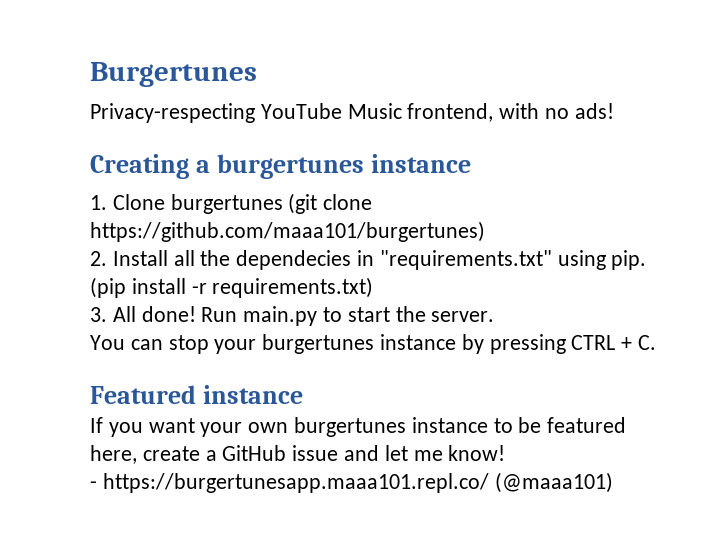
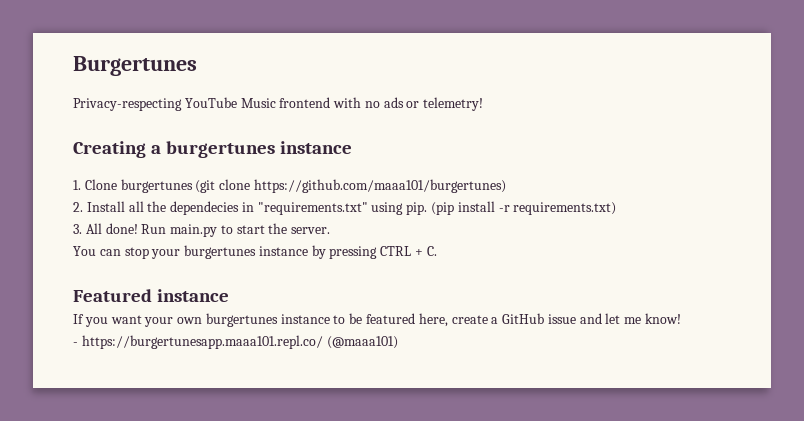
- Privacy-respecting YouTube Music frontend, with no ads!
+ Privacy-respecting YouTube Music frontend with no ads or telemetry!

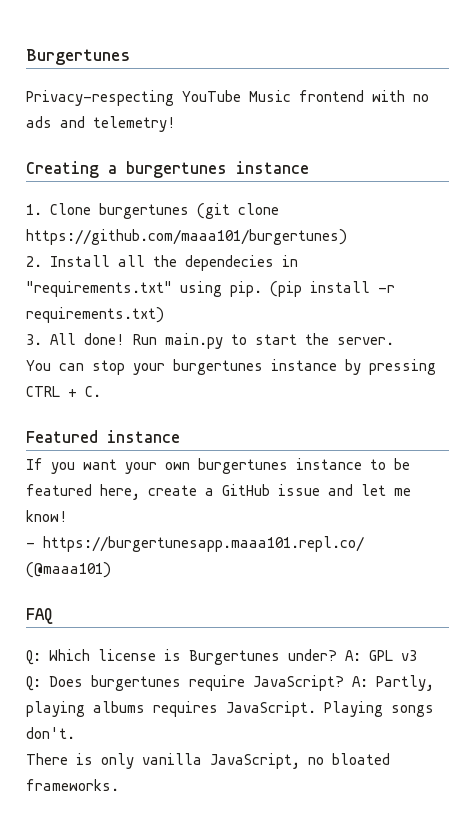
- Privacy-respecting YouTube Music frontend with no ads or telemetry!
+ Privacy-respecting YouTube Music frontend with no ads and telemetry!
+ FAQ
+ Q: Which license is Burgertunes under? A: GPL v3
+ Q: Does burgertunes require JavaScript? A: Partly, playing albums requires JavaScript. Playing songs don't.
+ There is only vanilla JavaScript, no bloated frameworks.

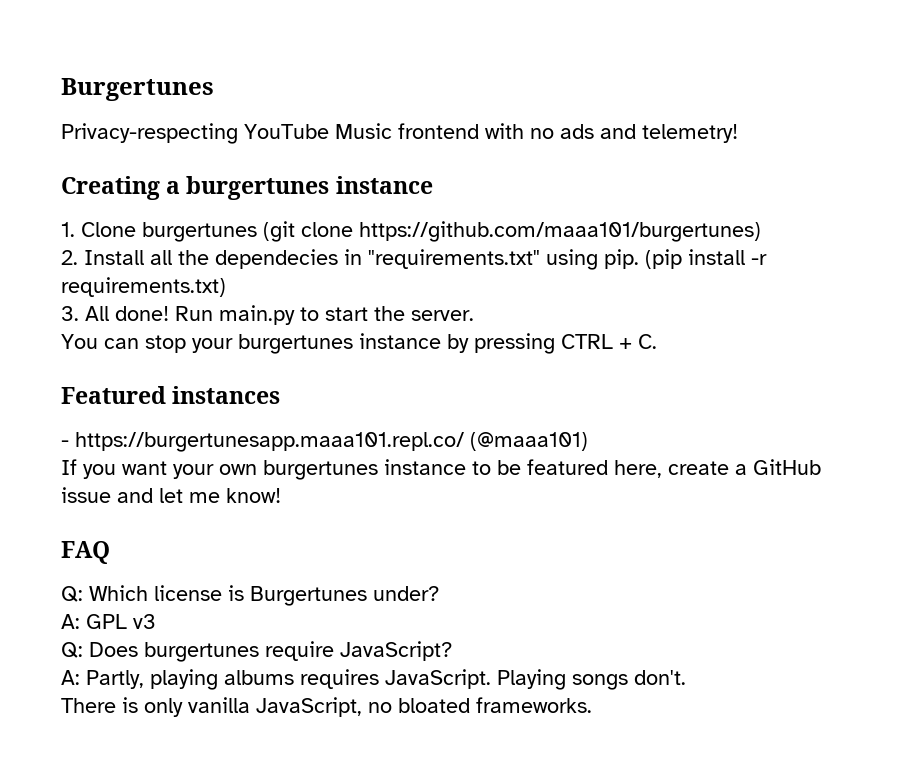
- Featured instance
+ Featured instances
+ - https://burgertunesapp.maaa101.repl.co/ (@maaa101)
- - https://burgertunesapp.maaa101.repl.co/ (@maaa101)
- Q: Which license is Burgertunes under? A: GPL v3
+ Q: Which license is Burgertunes under?
+ A: GPL v3
- Q: Does burgertunes require JavaScript? A: Partly, playing albums requires JavaScript.
+ Q: Does burgertunes require JavaScript?
+ A: Partly, playing albums requires JavaScript.

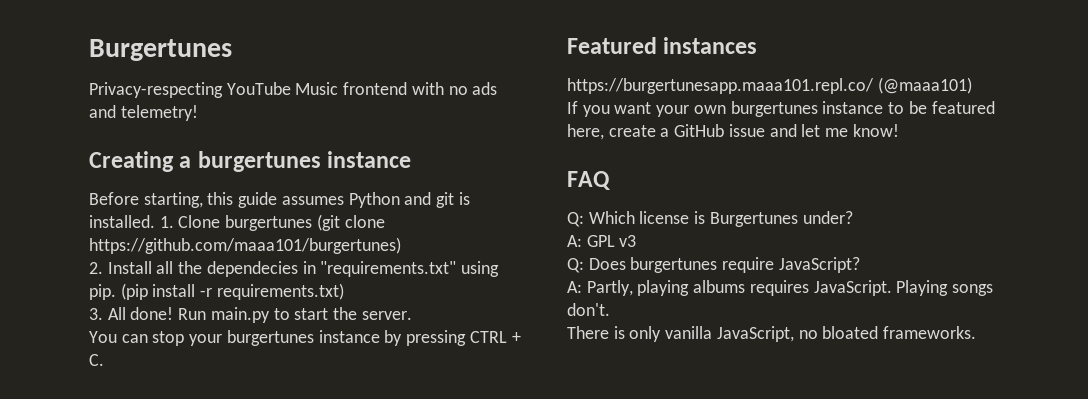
+ Before starting, this guide assumes Python and git is installed.
- - https://burgertunesapp.maaa101.repl.co/ (@maaa101)
+ https://burgertunesapp.maaa101.repl.co/ (@maaa101)

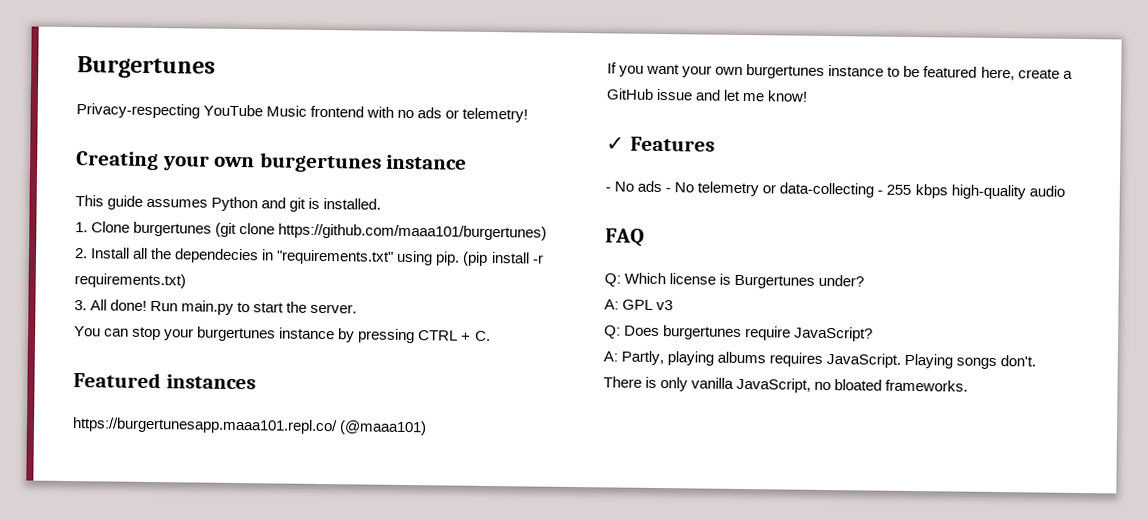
- Privacy-respecting YouTube Music frontend with no ads and telemetry!
+ Privacy-respecting YouTube Music frontend with no ads or telemetry!
- Creating a burgertunes instance
+ Creating your own burgertunes instance
- Before starting, this guide assumes Python and git is installed. 1. Clone burgertunes (git clone https://github.com/maaa101/burgertunes)
+ This guide assumes Python and git is installed.
+ 1. Clone burgertunes (git clone https://github.com/maaa101/burgertunes)
+ ✓ Features
+ - No ads - No telemetry or data-collecting - 255 kbps high-quality audio

